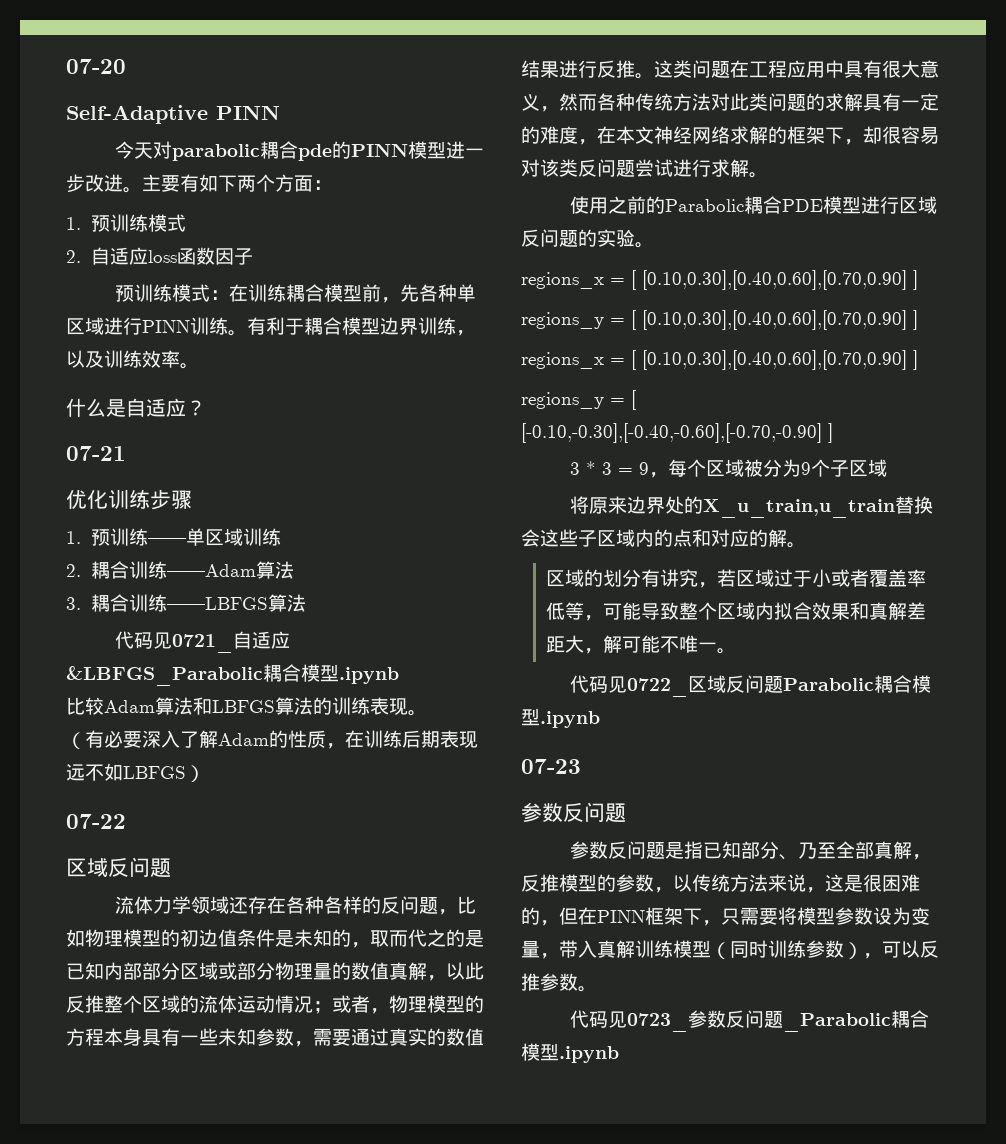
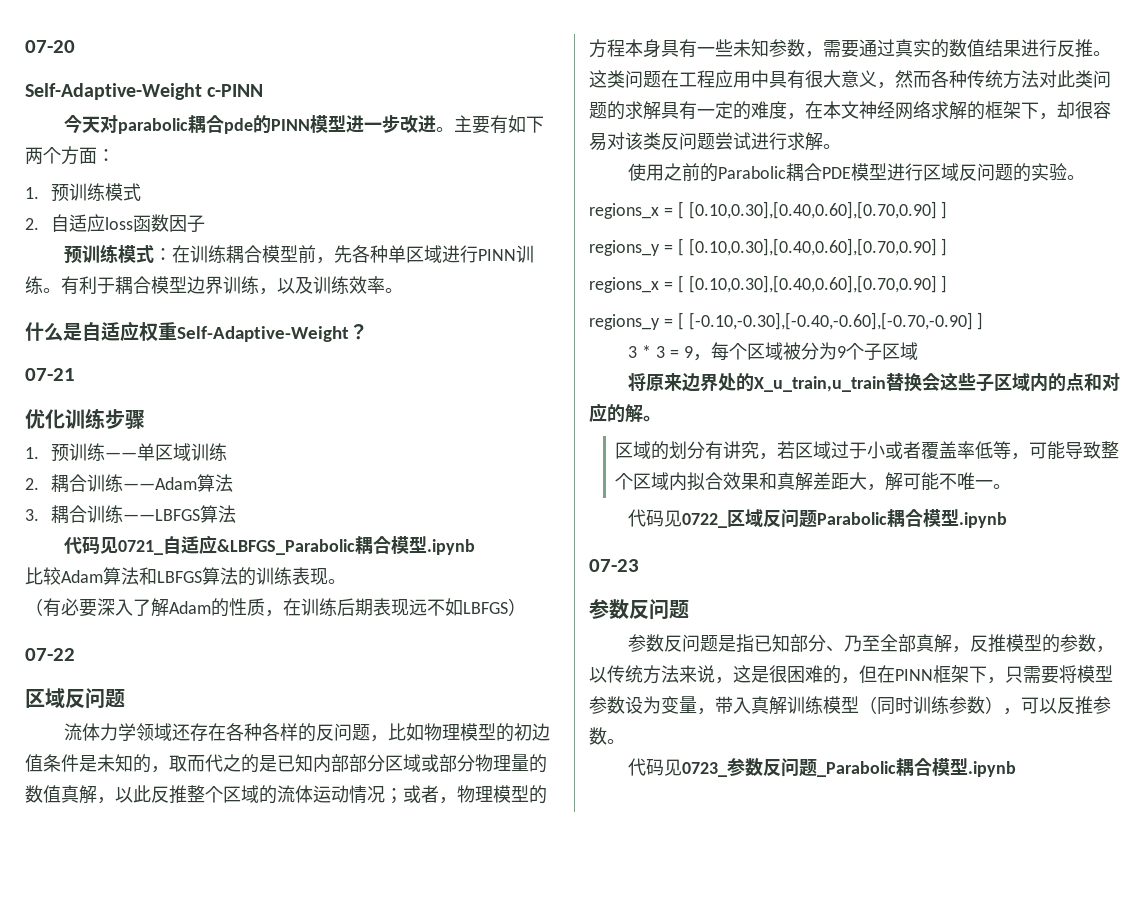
- Self-Adaptive PINN
+ Self-Adaptive-Weight c-PINN
- 什么是自适应？
+ 什么是自适应权重Self-Adaptive-Weight？

